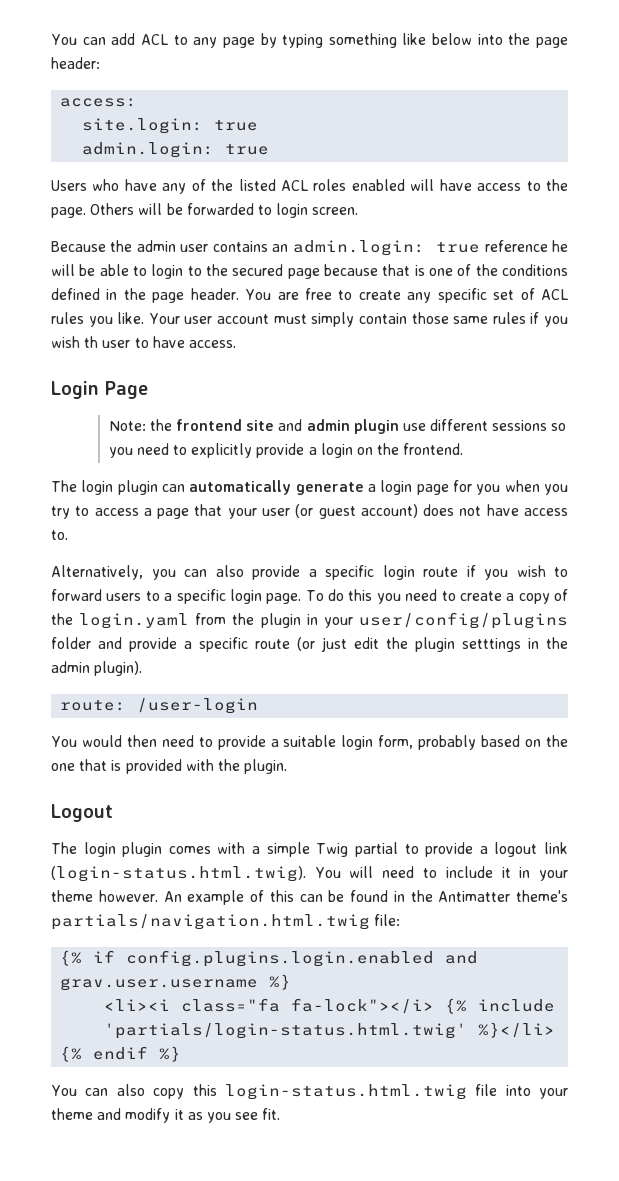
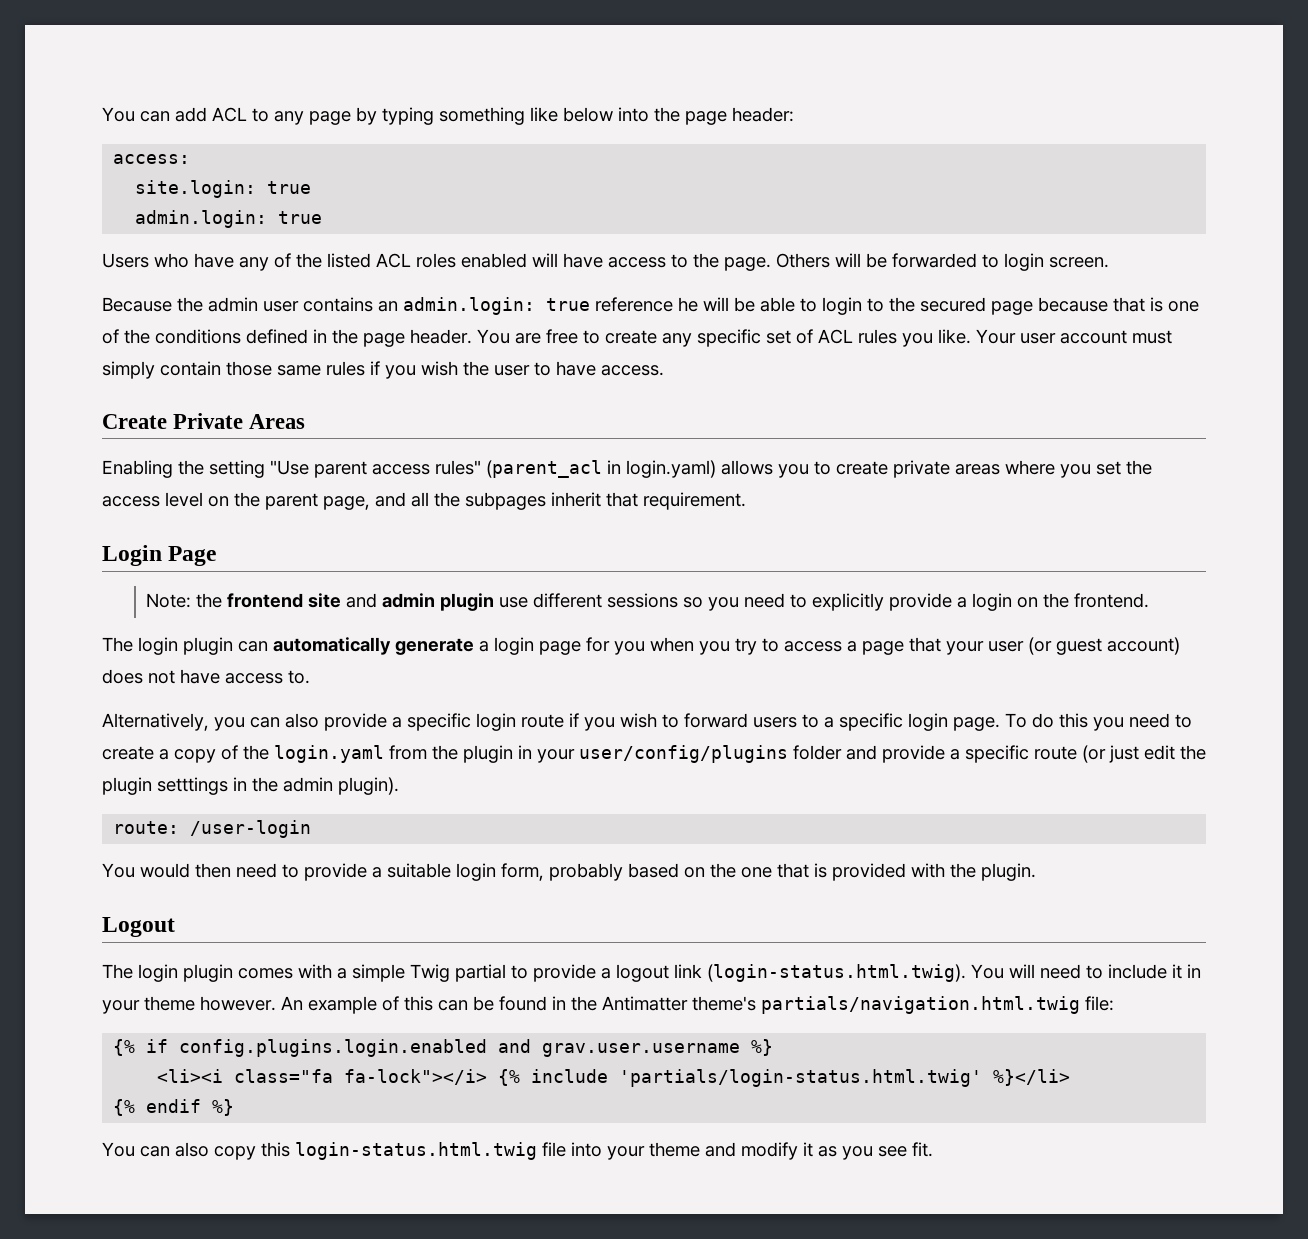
- Your user account must simply contain those same rules if you wish th user to have access.
+ Your user account must simply contain those same rules if you wish the user to have access.
+ Create Private Areas
+ Enabling the setting "Use parent access rules" (parent_acl in login.yaml) allows you to create private areas where you set the access level on the parent page, and all the subpages inherit that requirement.

